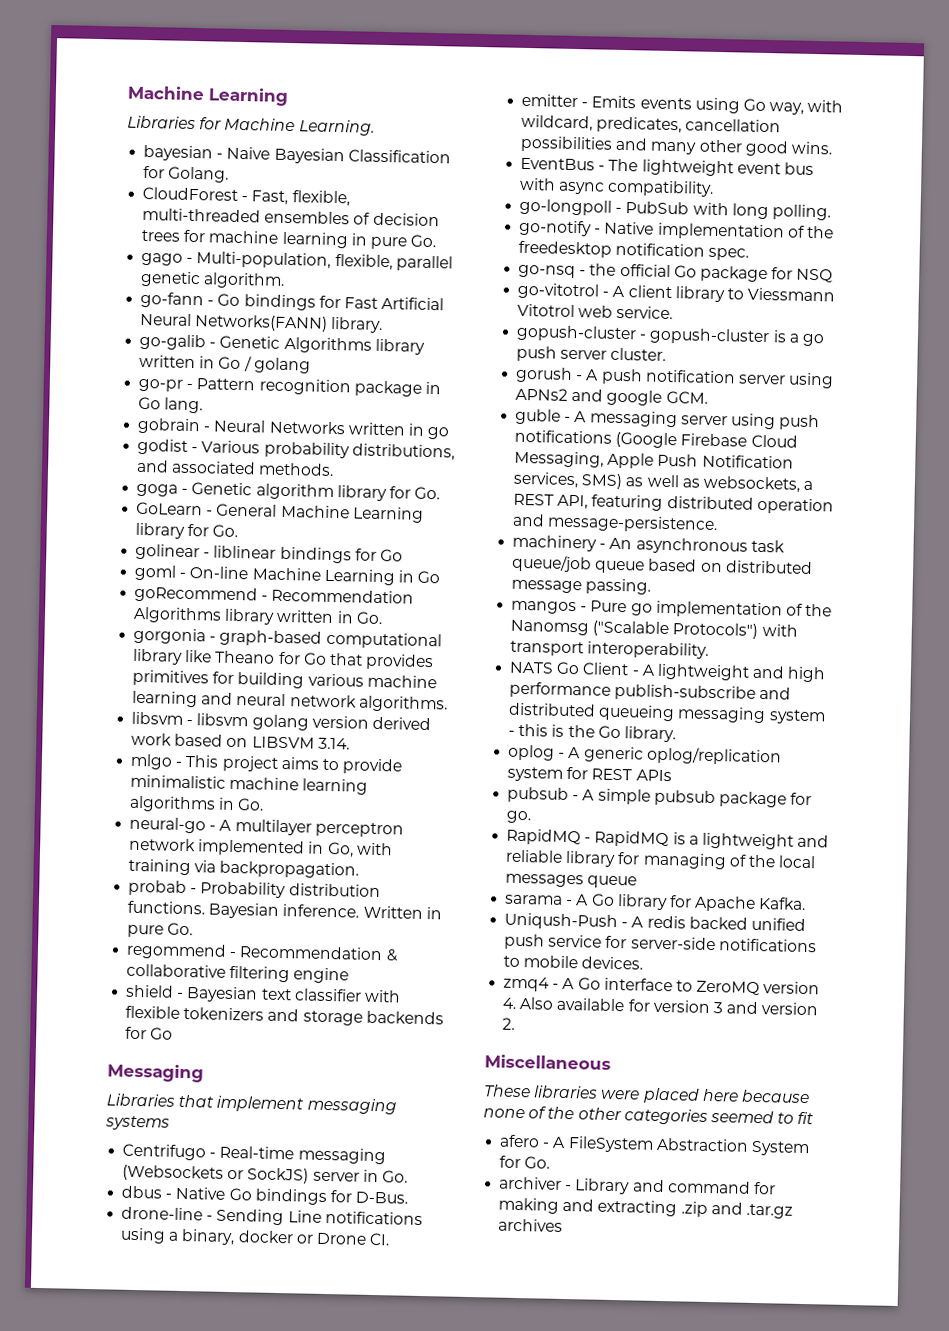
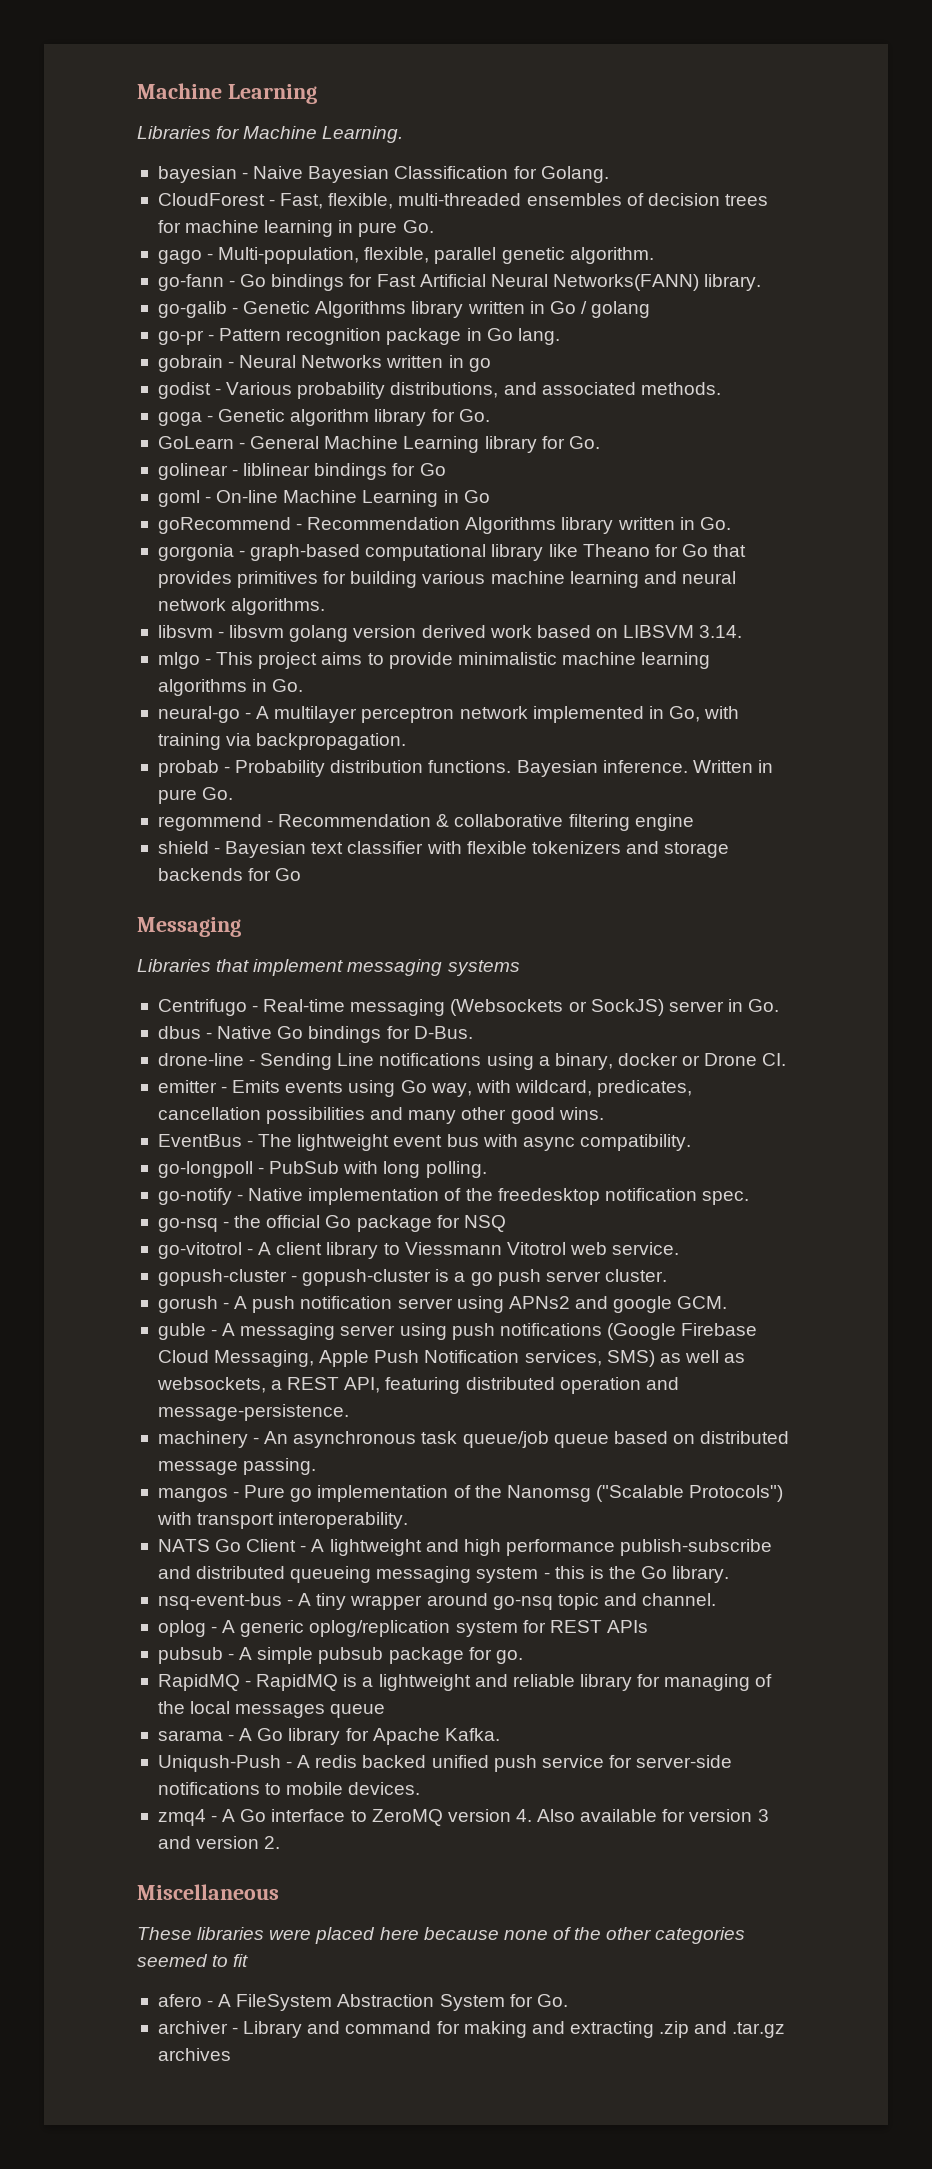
+ nsq-event-bus - A tiny wrapper around go-nsq topic and channel.

